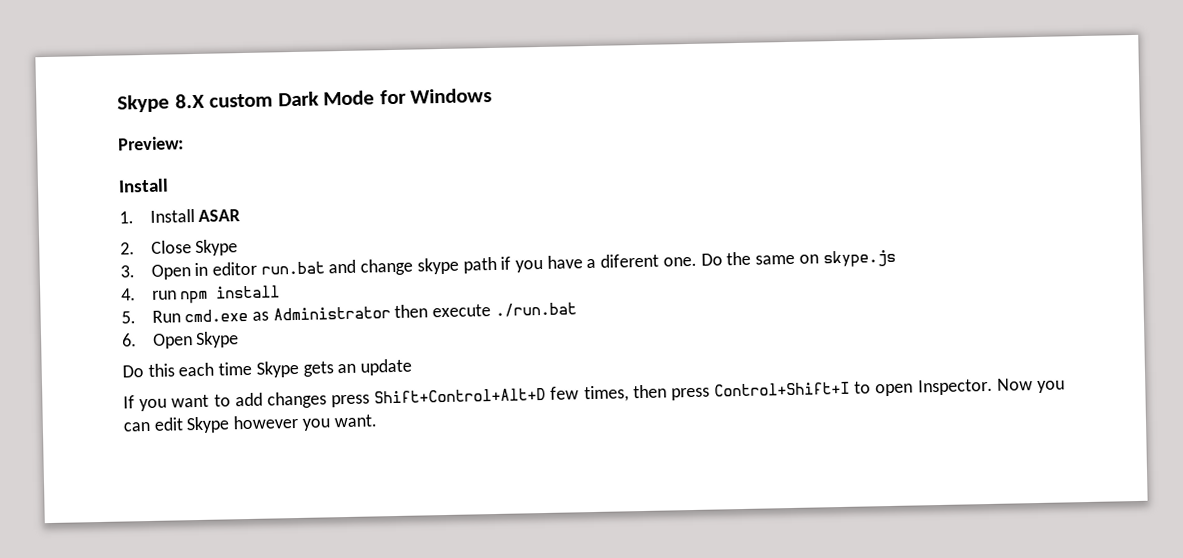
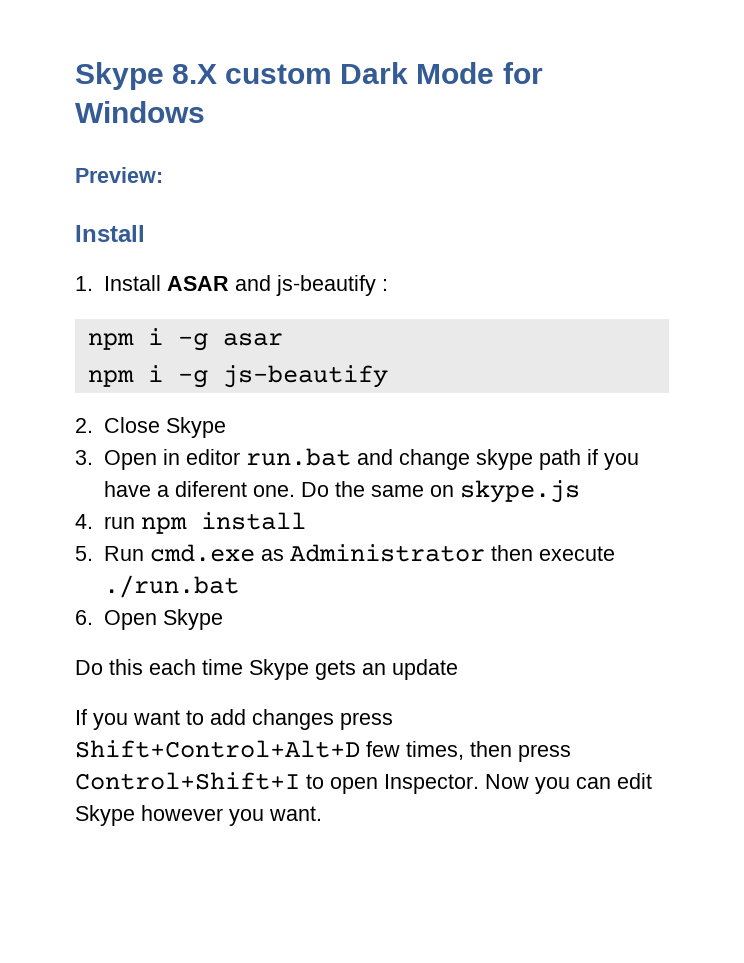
- 1. Install ASAR
+ 1. Install ASAR and js-beautify :
+ npm i -g asar
+ npm i -g js-beautify

